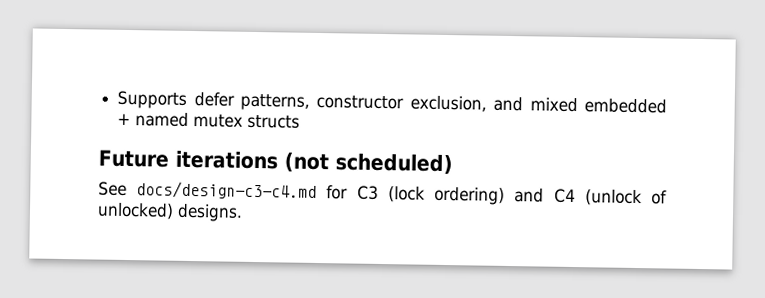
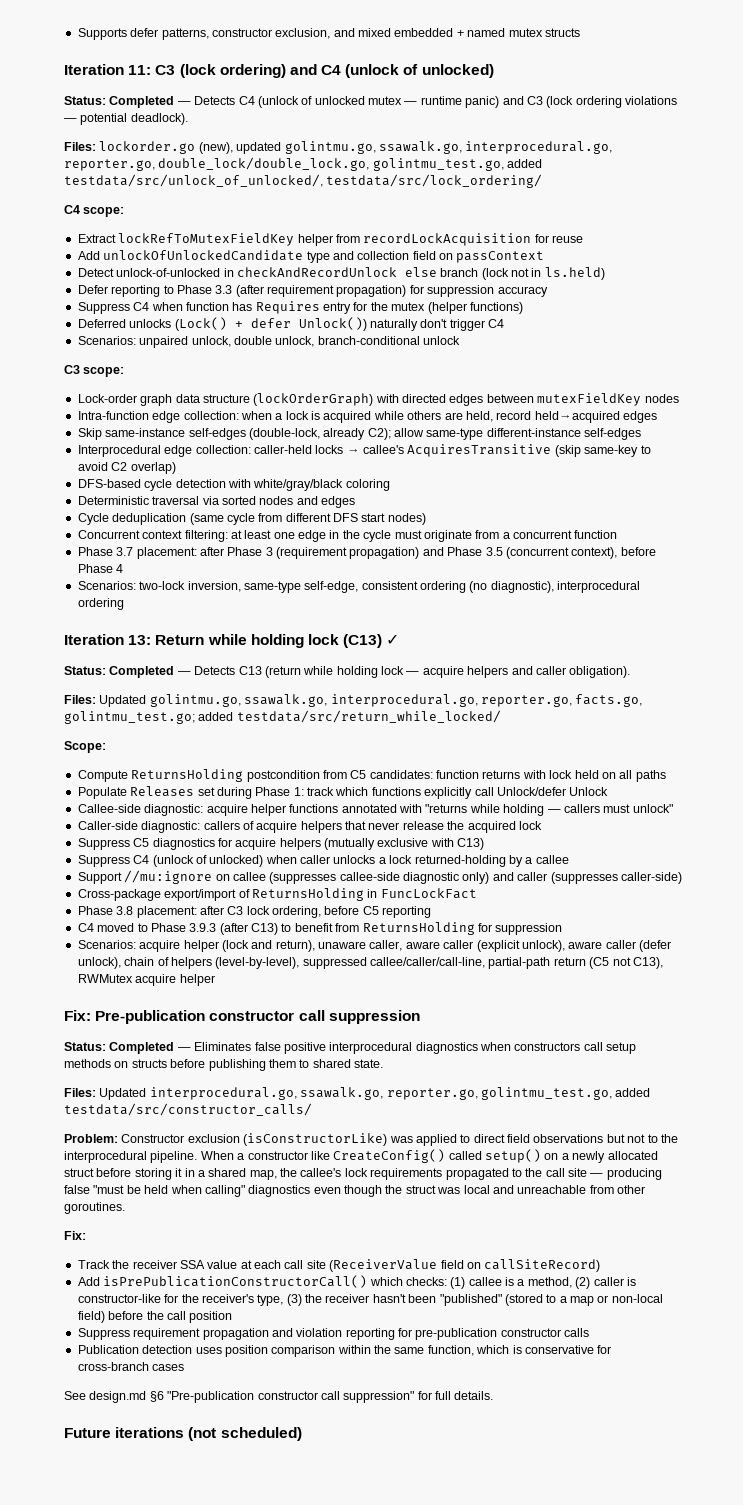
+ Iteration 11: C3 (lock ordering) and C4 (unlock of unlocked)
+ Status: Completed — Detects C4 (unlock of unlocked mutex — runtime panic) and C3 (lock ordering violations — potential deadlock).
+ Files: lockorder.go (new), updated golintmu.go, ssawalk.go, interprocedural.go, reporter.go, double_lock/double_lock.go, golintmu_test.go, added testdata/src/unlock_of_unlocked/, testdata/src/lock_ordering/
+ C4 scope:
+ Extract lockRefToMutexFieldKey helper from recordLockAcquisition for reuse
+ Add unlockOfUnlockedCandidate type and collection field on passContext
+ Detect unlock-of-unlocked in checkAndRecordUnlock else branch (lock not in ls.held)
+ Defer reporting to Phase 3.3 (after requirement propagation) for suppression accuracy
+ Suppress C4 when function has Requires entry for the mutex (helper functions)
+ Deferred unlocks (Lock() + defer Unlock()) naturally don't trigger C4
+ Scenarios: unpaired unlock, double unlock, branch-conditional unlock
+ C3 scope:
+ Lock-order graph data structure (lockOrderGraph) with directed edges between mutexFieldKey nodes
+ Intra-function edge collection: when a lock is acquired while others are held, record held→acquired edges
+ Skip same-instance self-edges (double-lock, already C2); allow same-type different-instance self-edges
+ Interprocedural edge collection: caller-held locks → callee's AcquiresTransitive (skip same-key to avoid C2 overlap)
+ DFS-based cycle detection with white/gray/black coloring
+ Deterministic traversal via sorted nodes and edges
+ Cycle deduplication (same cycle from different DFS start nodes)
+ Concurrent context filtering: at least one edge in the cycle must originate from a concurrent function
+ Phase 3.7 placement: after Phase 3 (requirement propagation) and Phase 3.5 (concurrent context), before Phase 4
+ Scenarios: two-lock inversion, same-type self-edge, consistent ordering (no diagnostic), interprocedural ordering
+ Iteration 13: Return while holding lock (C13) ✓
+ Status: Completed — Detects C13 (return while holding lock — acquire helpers and caller obligation).
+ Files: Updated golintmu.go, ssawalk.go, interprocedural.go, reporter.go, facts.go, golintmu_test.go; added testdata/src/return_while_locked/
+ Scope:
+ Compute ReturnsHolding postcondition from C5 candidates: function returns with lock held on all paths
+ Populate Releases set during Phase 1: track which functions explicitly call Unlock/defer Unlock
+ Callee-side diagnostic: acquire helper functions annotated with "returns while holding — callers must unlock"
+ Caller-side diagnostic: callers of acquire helpers that never release the acquired lock
+ Suppress C5 diagnostics for acquire helpers (mutually exclusive with C13)
+ Suppress C4 (unlock of unlocked) when caller unlocks a lock returned-holding by a callee
+ Support //mu:ignore on callee (suppresses callee-side diagnostic only) and caller (suppresses caller-side)
+ Cross-package export/import of ReturnsHolding in FuncLockFact
+ Phase 3.8 placement: after C3 lock ordering, before C5 reporting
+ C4 moved to Phase 3.9.3 (after C13) to benefit from ReturnsHolding for suppression
+ Scenarios: acquire helper (lock and return), unaware caller, aware caller (explicit unlock), aware caller (defer unlock), chain of helpers (level-by-level), suppressed callee/caller/call-line, partial-path return (C5 not C13), RWMutex acquire helper
+ Fix: Pre-publication constructor call suppression
+ Status: Completed — Eliminates false positive interprocedural diagnostics when constructors call setup methods on structs before publishing them to shared state.
+ Files: Updated interprocedural.go, ssawalk.go, reporter.go, golintmu_test.go, added testdata/src/constructor_calls/
+ Problem: Constructor exclusion (isConstructorLike) was applied to direct field observations but not to the interprocedural pipeline. When a constructor like CreateConfig() called setup() on a newly allocated struct before storing it in a shared map, the callee's lock requirements propagated to the call site — producing false "must be held when calling" diagnostics even though the struct was local and unreachable from other goroutines.
+ Fix:
+ Track the receiver SSA value at each call site (ReceiverValue field on callSiteRecord)
+ Add isPrePublicationConstructorCall() which checks: (1) callee is a method, (2) caller is constructor-like for the receiver's type, (3) the receiver hasn't been "published" (stored to a map or non-local field) before the call position
+ Suppress requirement propagation and violation reporting for pre-publication constructor calls
+ Publication detection uses position comparison within the same function, which is conservative for cross-branch cases
+ See design.md §6 "Pre-publication constructor call suppression" for full details.
  Future iterations (not scheduled)
- See docs/design-c3-c4.md for C3 (lock ordering) and C4 (unlock of unlocked) designs.

